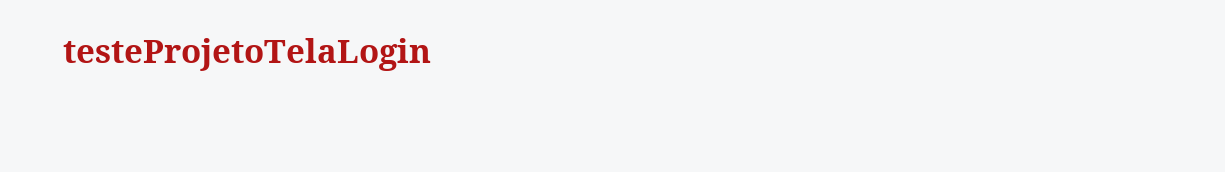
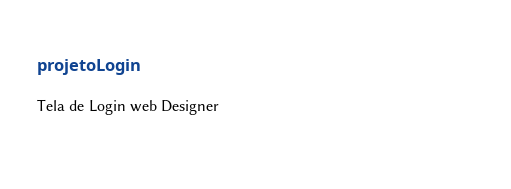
- testeProjetoTelaLogin
+ projetoLogin
+ Tela de Login web Designer

